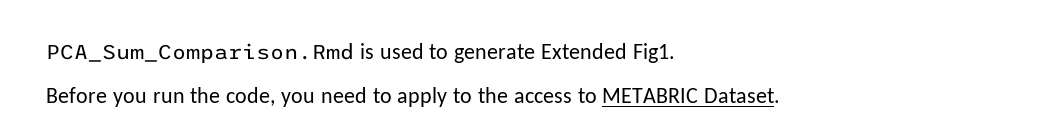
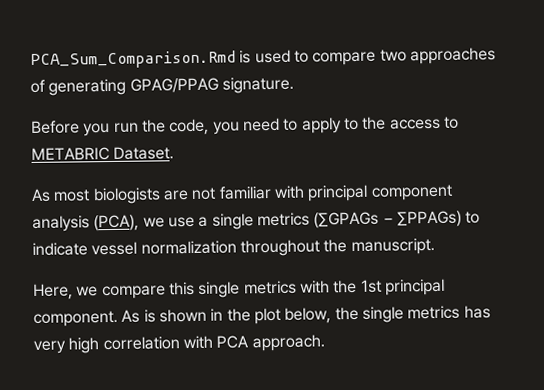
- PCA_Sum_Comparison.Rmd is used to generate Extended Fig1.
+ PCA_Sum_Comparison.Rmd is used to compare two approaches of generating GPAG/PPAG signature.
+ As most biologists are not familiar with principal component analysis (PCA), we use a single metrics (∑GPAGs − ∑PPAGs) to indicate vessel normalization throughout the manuscript.
+ Here, we compare this single metrics with the 1st principal component. As is shown in the plot below, the single metrics has very high correlation with PCA approach.

